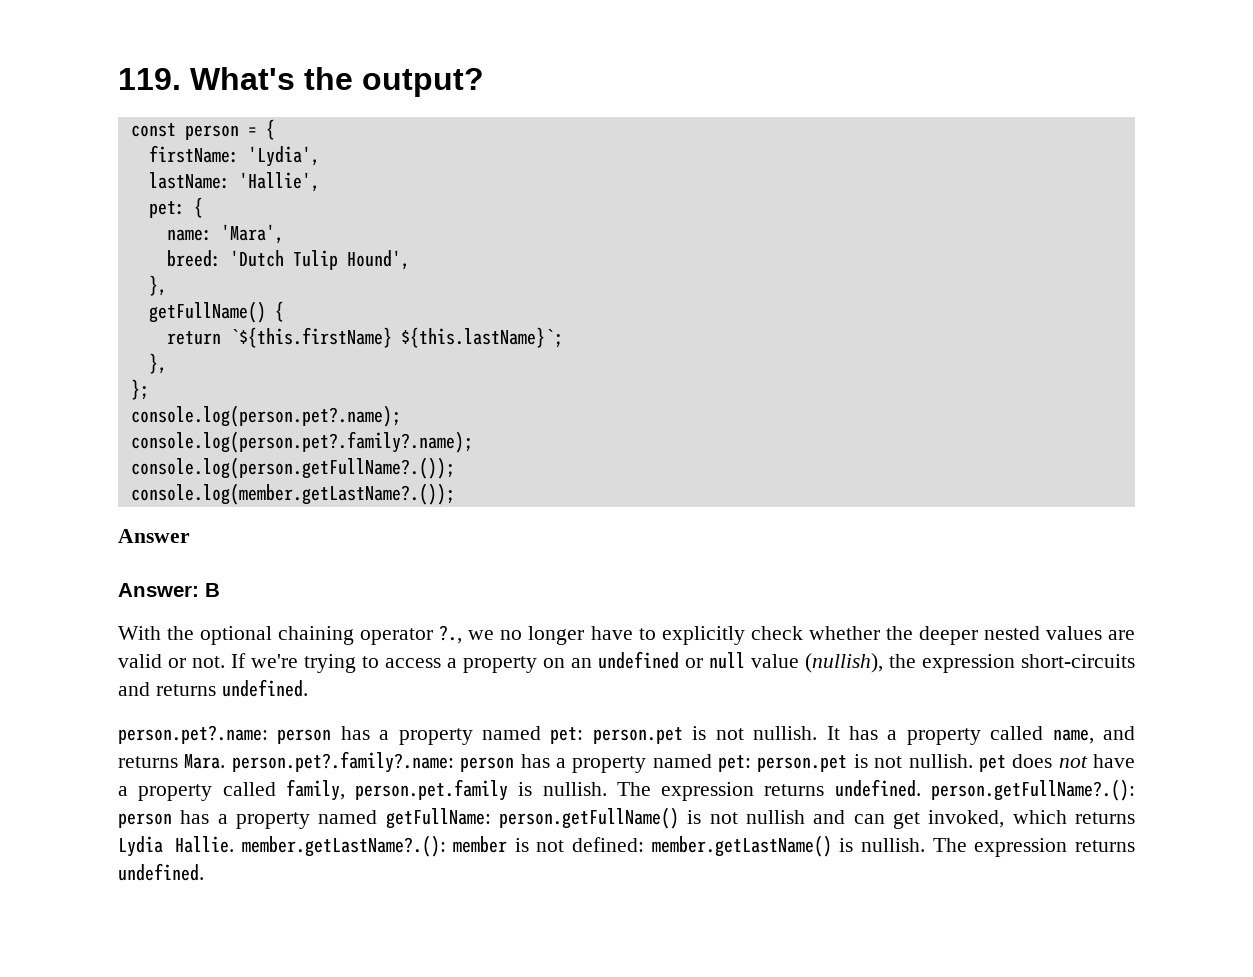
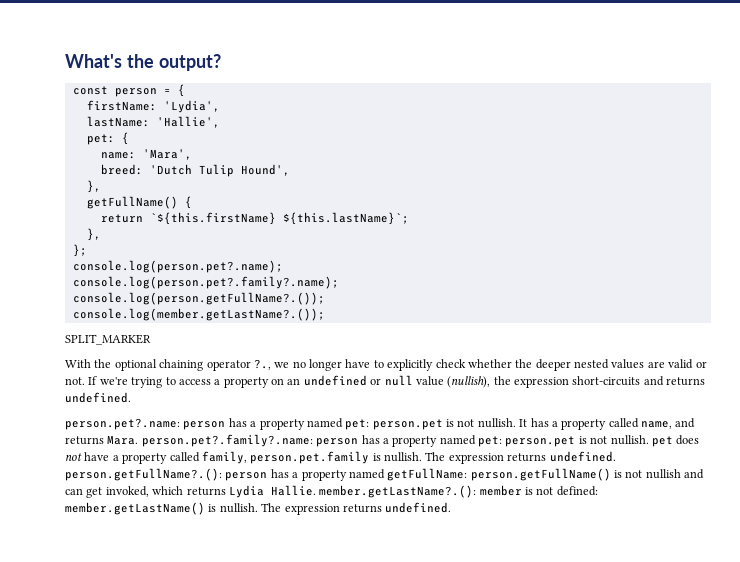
- 119. What's the output?
+ What's the output?
- Answer
- Answer: B
+ SPLIT_MARKER

